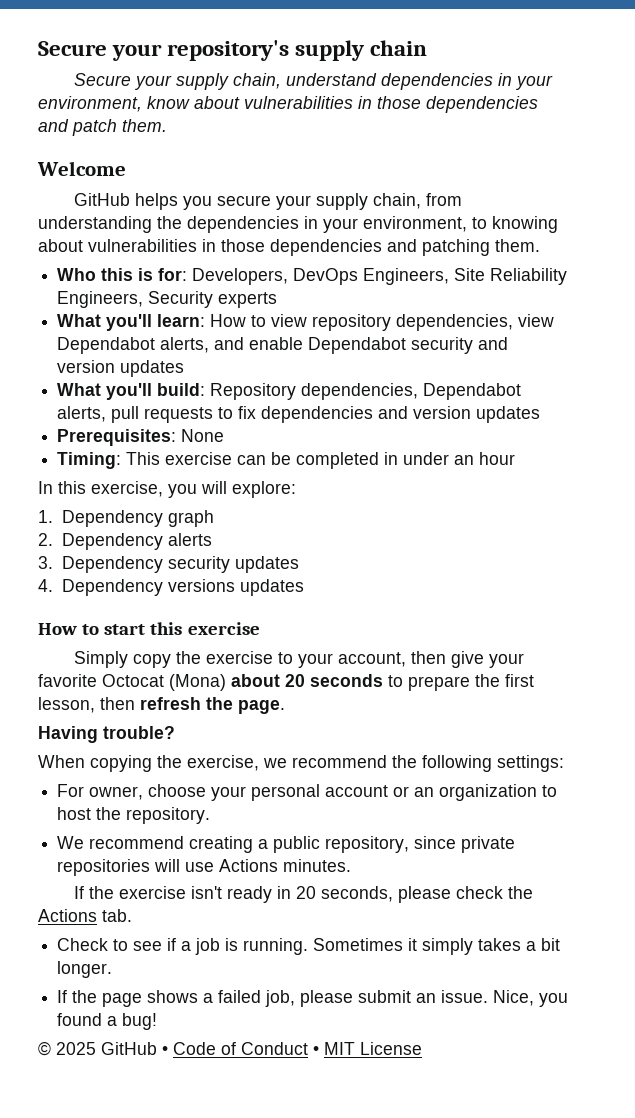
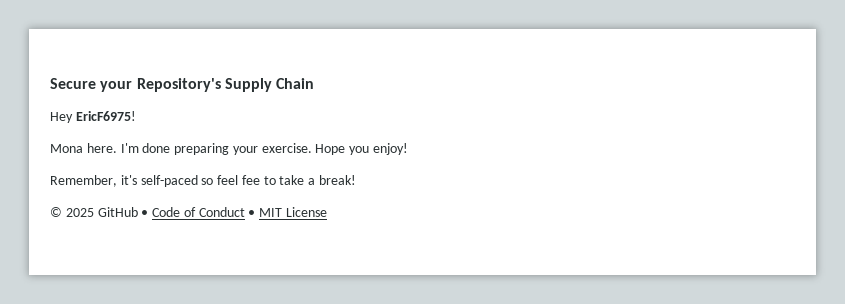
- Secure your repository's supply chain
- Secure your supply chain, understand dependencies in your environment, know about vulnerabilities in those dependencies and patch them.
- Welcome
- GitHub helps you secure your supply chain, from understanding the dependencies in your environment, to knowing about vulnerabilities in those dependencies and patching them.
- Who this is for: Developers, DevOps Engineers, Site Reliability Engineers, Security experts
- What you'll learn: How to view repository dependencies, view Dependabot alerts, and enable Dependabot security and version updates
- What you'll build: Repository dependencies, Dependabot alerts, pull requests to fix dependencies and version updates
- Prerequisites: None
- Timing: This exercise can be completed in under an hour
- In this exercise, you will explore:
- 1. Dependency graph
- 2. Dependency alerts
- 3. Dependency security updates
- 4. Dependency versions updates
- How to start this exercise
- Simply copy the exercise to your account, then give your favorite Octocat (Mona) about 20 seconds to prepare the first lesson, then refresh the page.
- Having trouble?
- When copying the exercise, we recommend the following settings:
- For owner, choose your personal account or an organization to host the repository.
- We recommend creating a public repository, since private repositories will use Actions minutes.
- If the exercise isn't ready in 20 seconds, please check the Actions tab.
- Check to see if a job is running. Sometimes it simply takes a bit longer.
- If the page shows a failed job, please submit an issue. Nice, you found a bug!
+ Secure your Repository's Supply Chain
+ Hey EricF6975!
+ Mona here. I'm done preparing your exercise. Hope you enjoy!
+ Remember, it's self-paced so feel fee to take a break!

